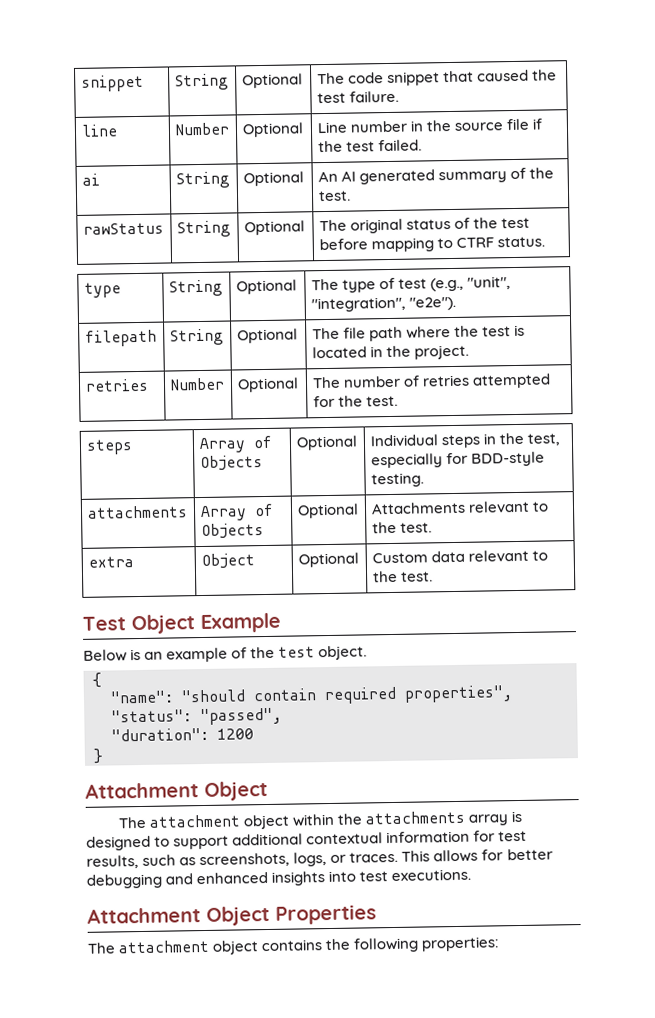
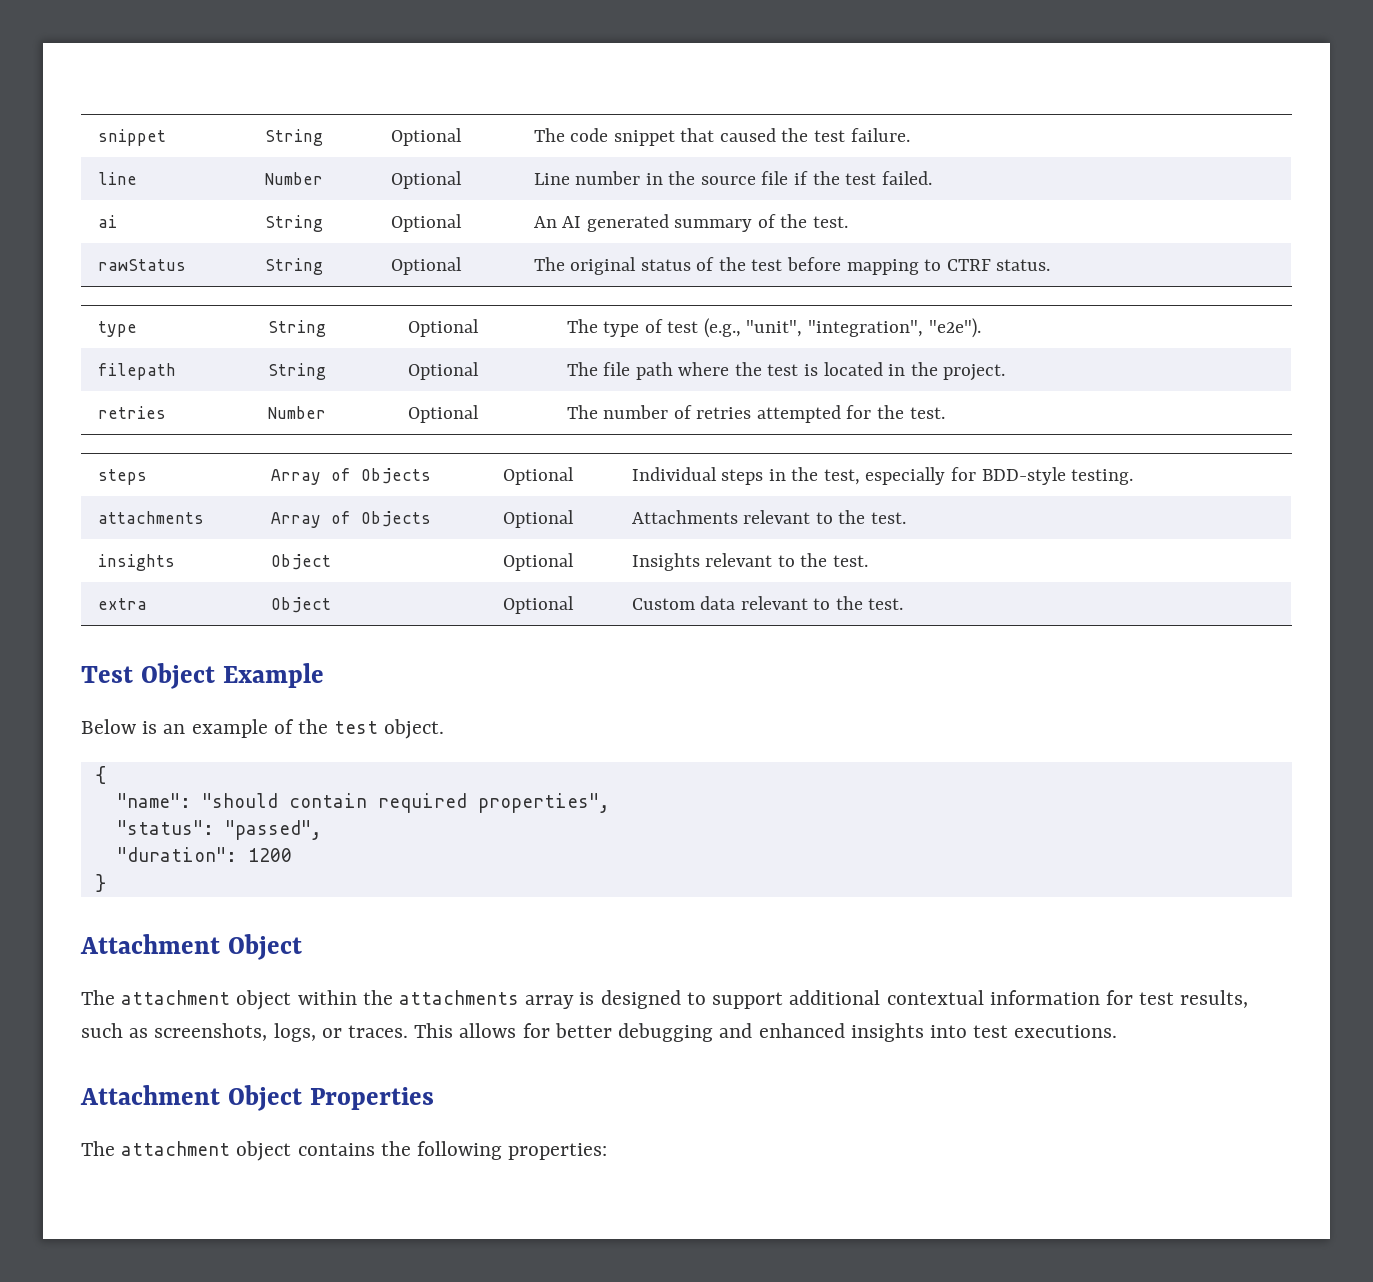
+ insights | Object | Optional | Insights relevant to the test.

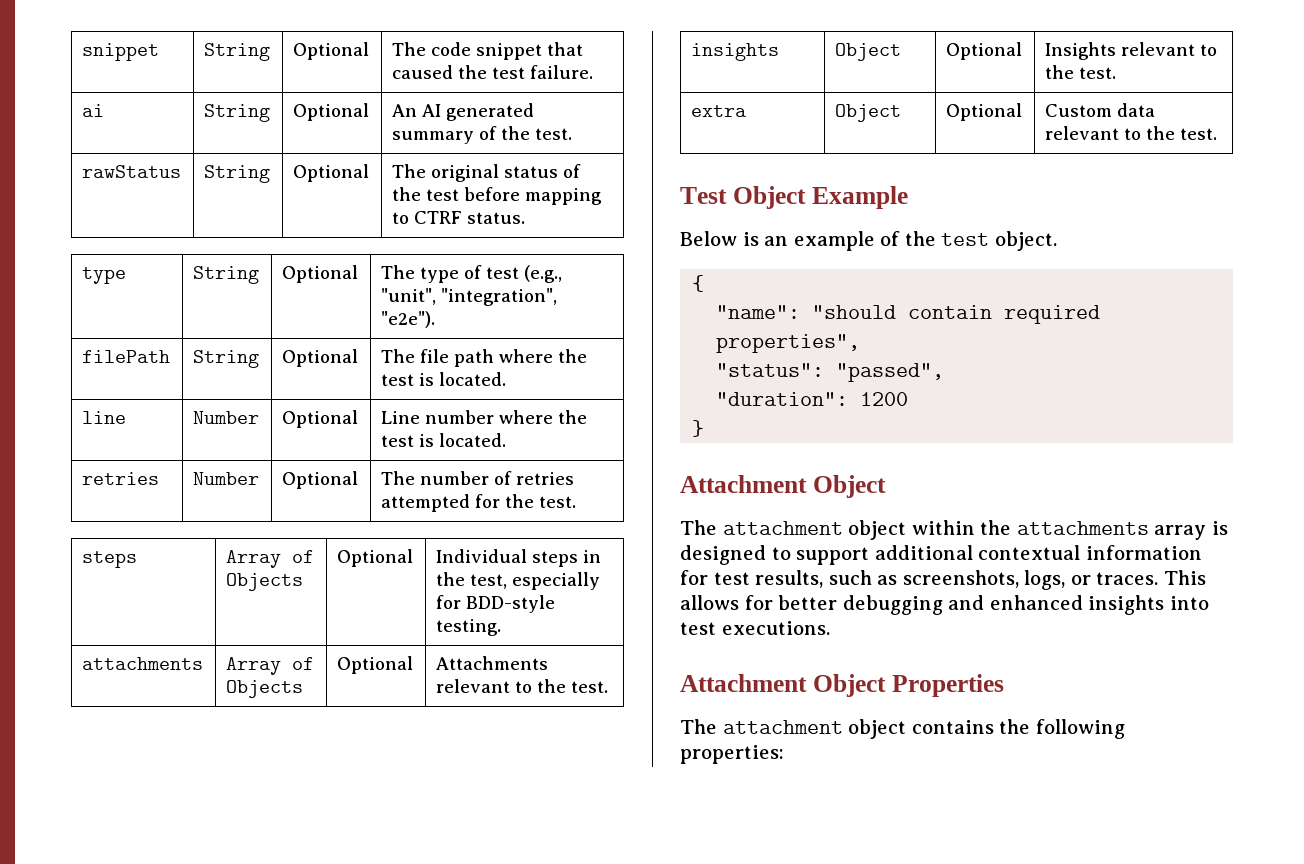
- line | Number | Optional | Line number in the source file if the test failed.
- filepath | String | Optional | The file path where the test is located in the project.
+ filePath | String | Optional | The file path where the test is located.
+ line | Number | Optional | Line number where the test is located.

